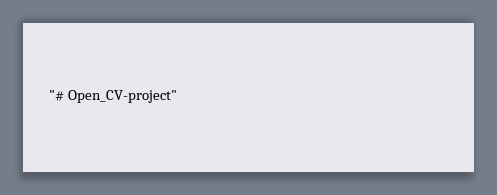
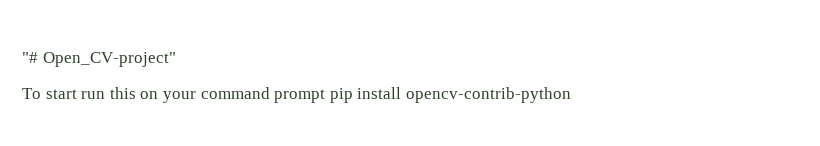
+ To start run this on your command prompt pip install opencv-contrib-python

